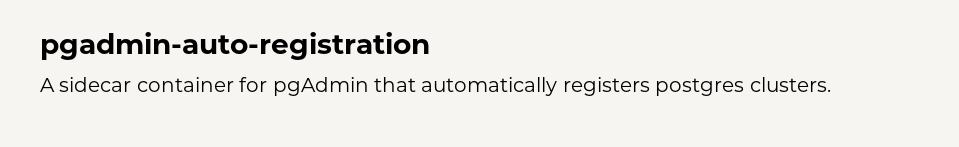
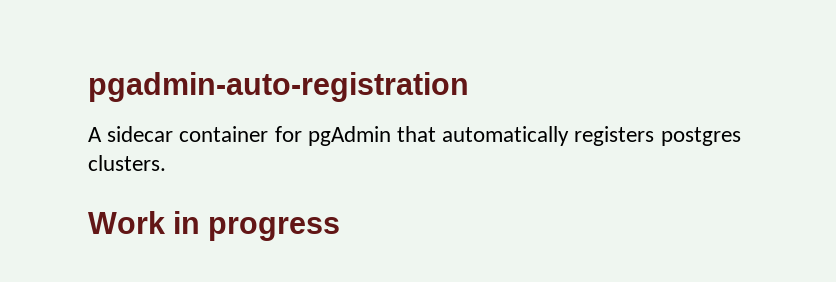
+ Work in progress

